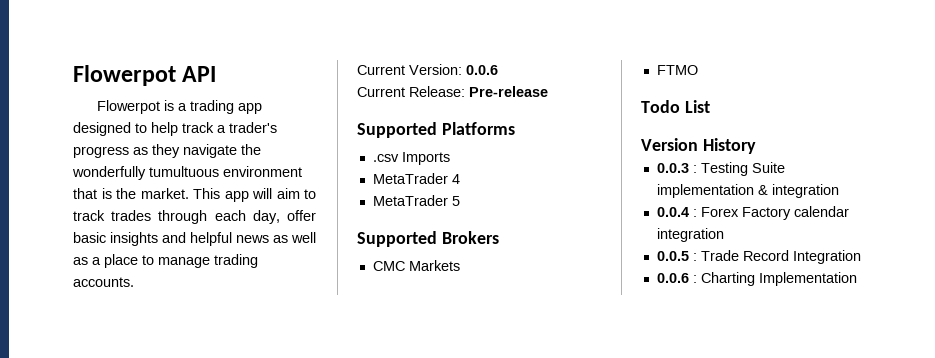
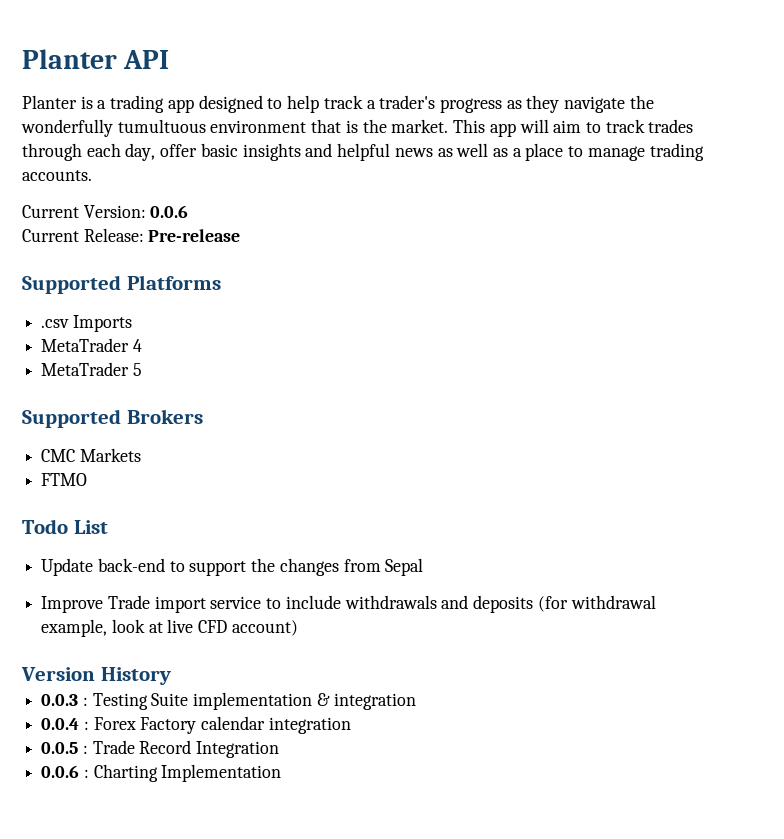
- Flowerpot API
+ Planter API
- Flowerpot is a trading app designed to help track a trader's progress as they navigate the wonderfully tumultuous environment that is the market.
+ Planter is a trading app designed to help track a trader's progress as they navigate the wonderfully tumultuous environment that is the market.
+ Update back-end to support the changes from Sepal
+ Improve Trade import service to include withdrawals and deposits (for withdrawal example, look at live CFD account)

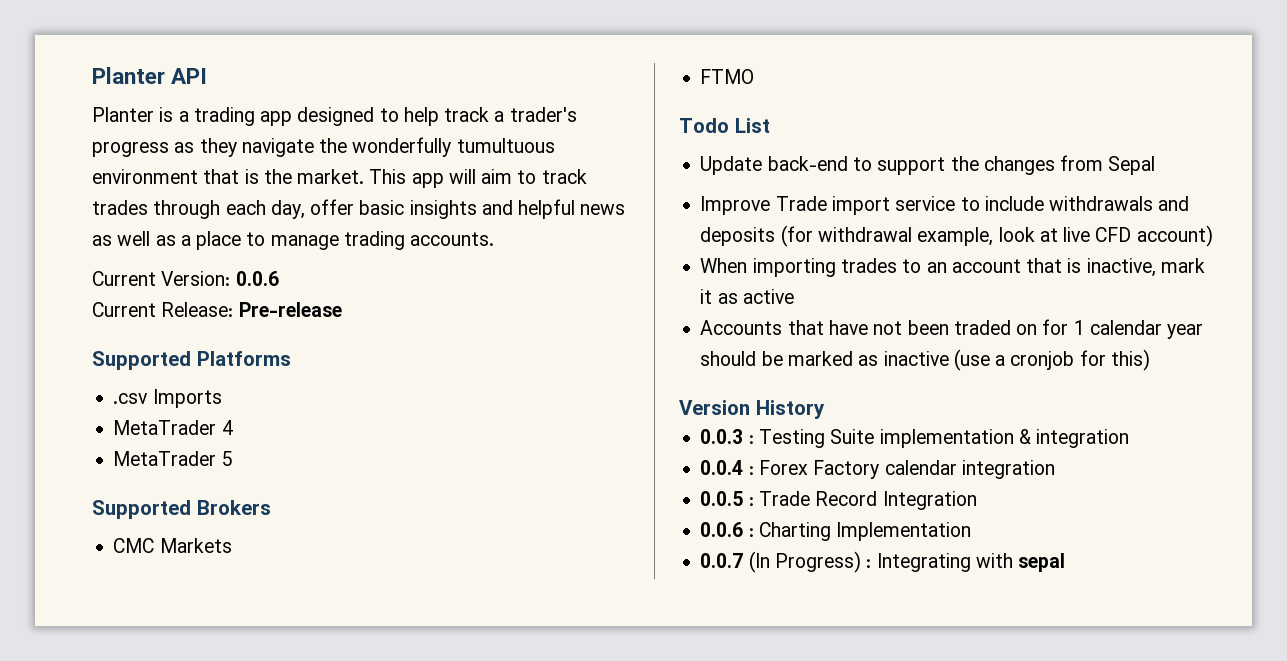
+ When importing trades to an account that is inactive, mark it as active
+ Accounts that have not been traded on for 1 calendar year should be marked as inactive (use a cronjob for this)
+ 0.0.7 (In Progress) : Integrating with sepal

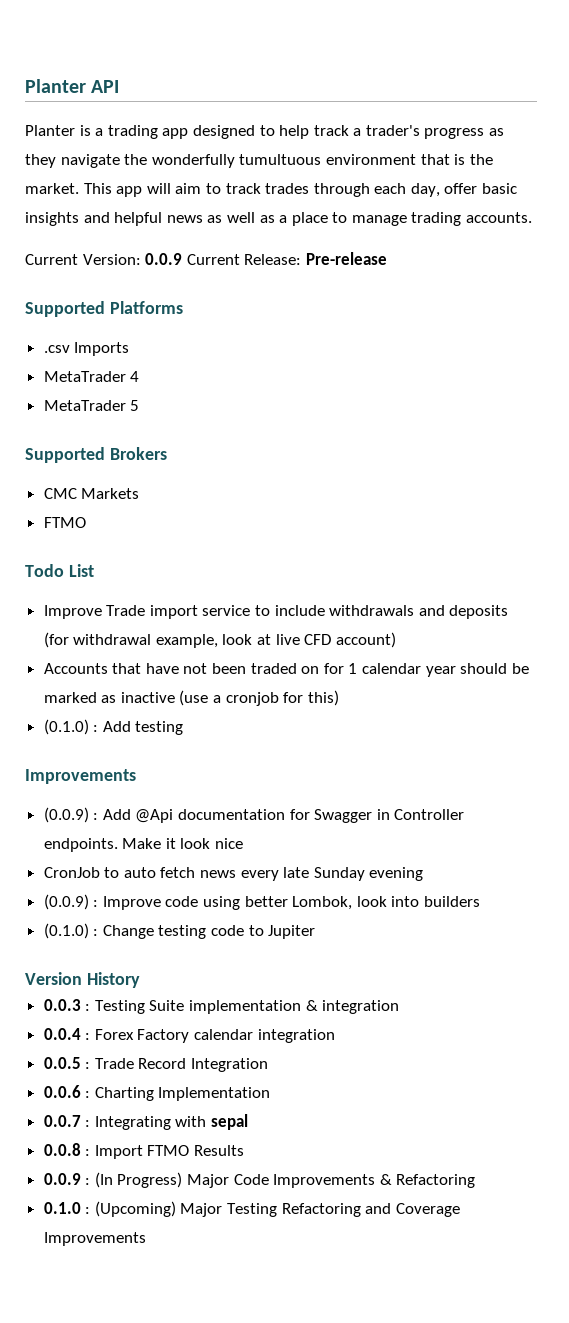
- Current Version: 0.0.6
- Current Release: Pre-release
+ Current Version: 0.0.9 Current Release: Pre-release
- Update back-end to support the changes from Sepal
- When importing trades to an account that is inactive, mark it as active
+ (0.1.0) : Add testing
+ Improvements
+ (0.0.9) : Add @Api documentation for Swagger in Controller endpoints. Make it look nice
+ CronJob to auto fetch news every late Sunday evening
+ (0.0.9) : Improve code using better Lombok, look into builders
+ (0.1.0) : Change testing code to Jupiter
- 0.0.7 (In Progress) : Integrating with sepal
+ 0.0.7 : Integrating with sepal
+ 0.0.8 : Import FTMO Results
+ 0.0.9 : (In Progress) Major Code Improvements & Refactoring
+ 0.1.0 : (Upcoming) Major Testing Refactoring and Coverage Improvements

